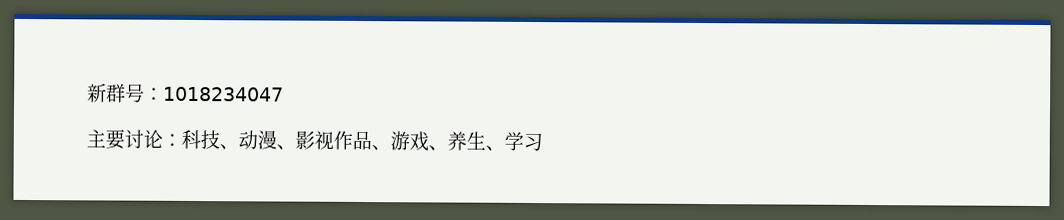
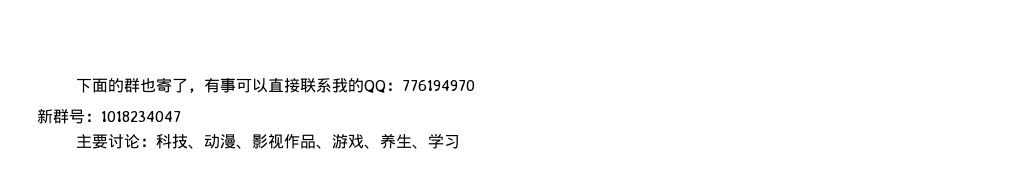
+ 下面的群也寄了，有事可以直接联系我的QQ：776194970

